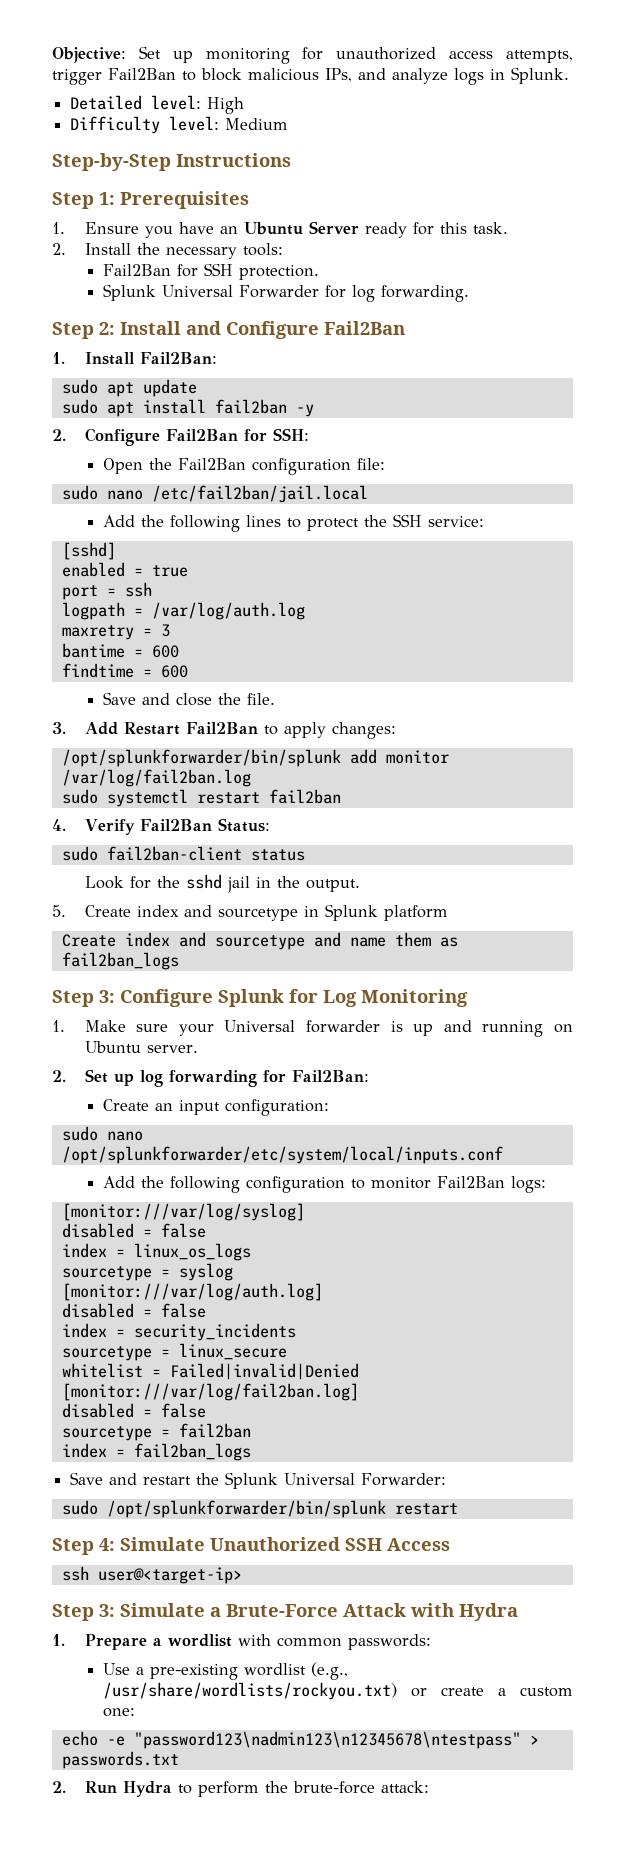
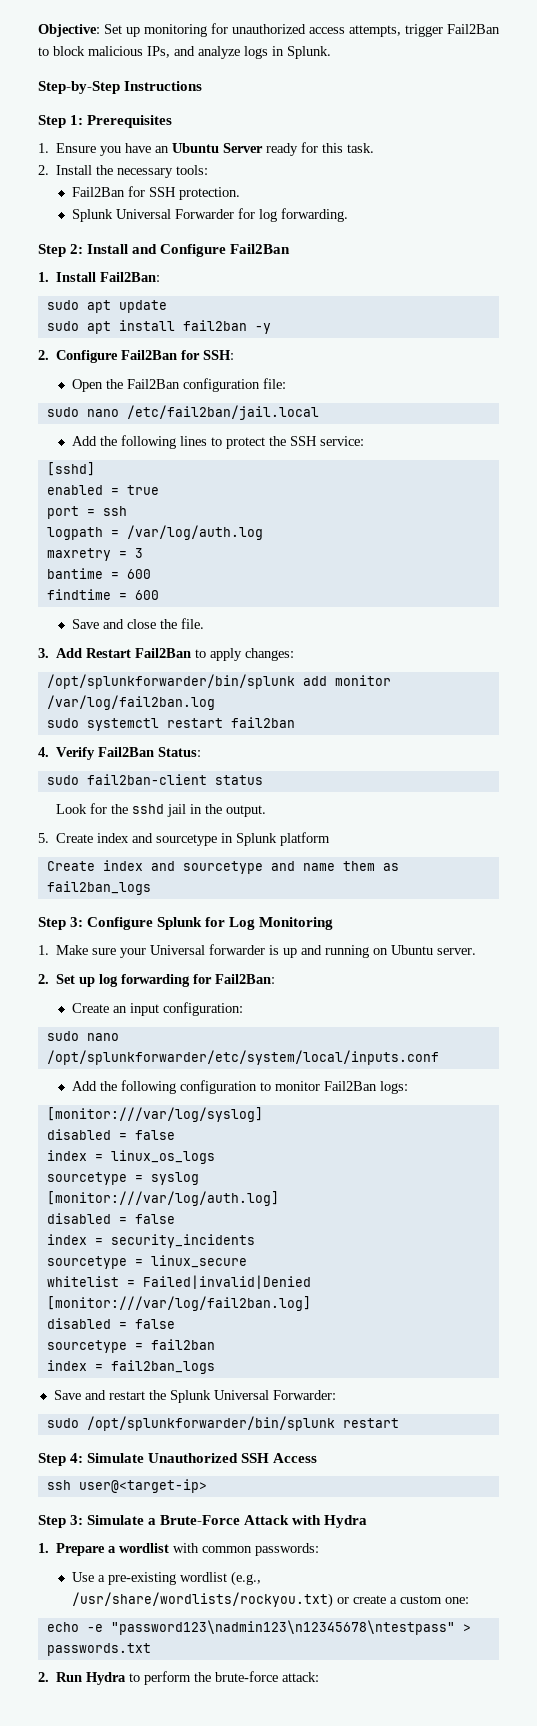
- Detailed level: High
- Difficulty level: Medium

